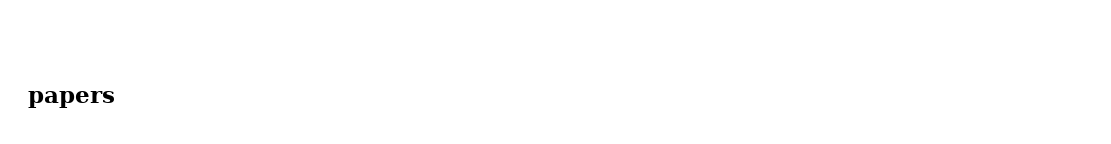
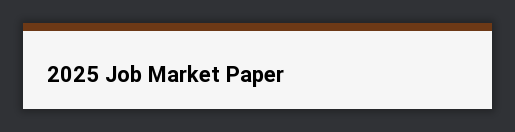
- papers
+ 2025 Job Market Paper

